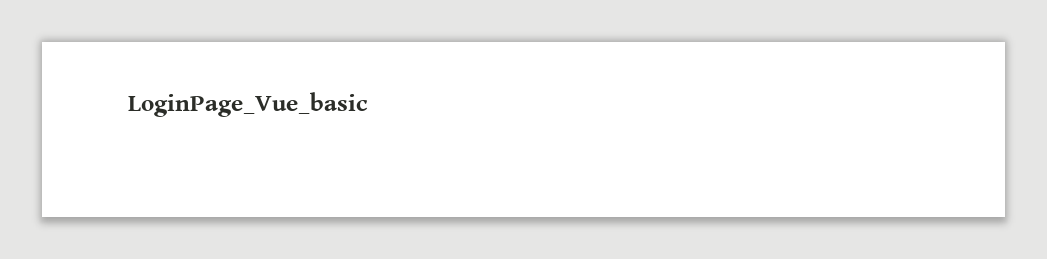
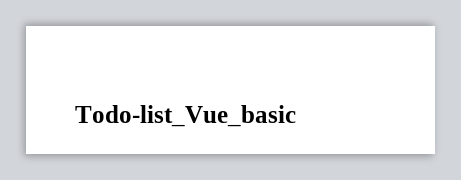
- LoginPage_Vue_basic
+ Todo-list_Vue_basic

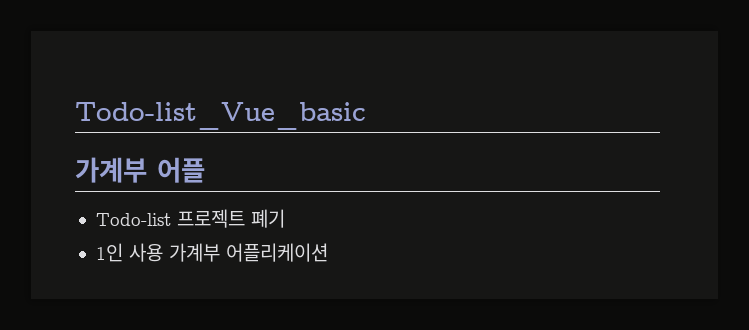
+ 가계부 어플
+ Todo-list 프로젝트 폐기
+ 1인 사용 가계부 어플리케이션

